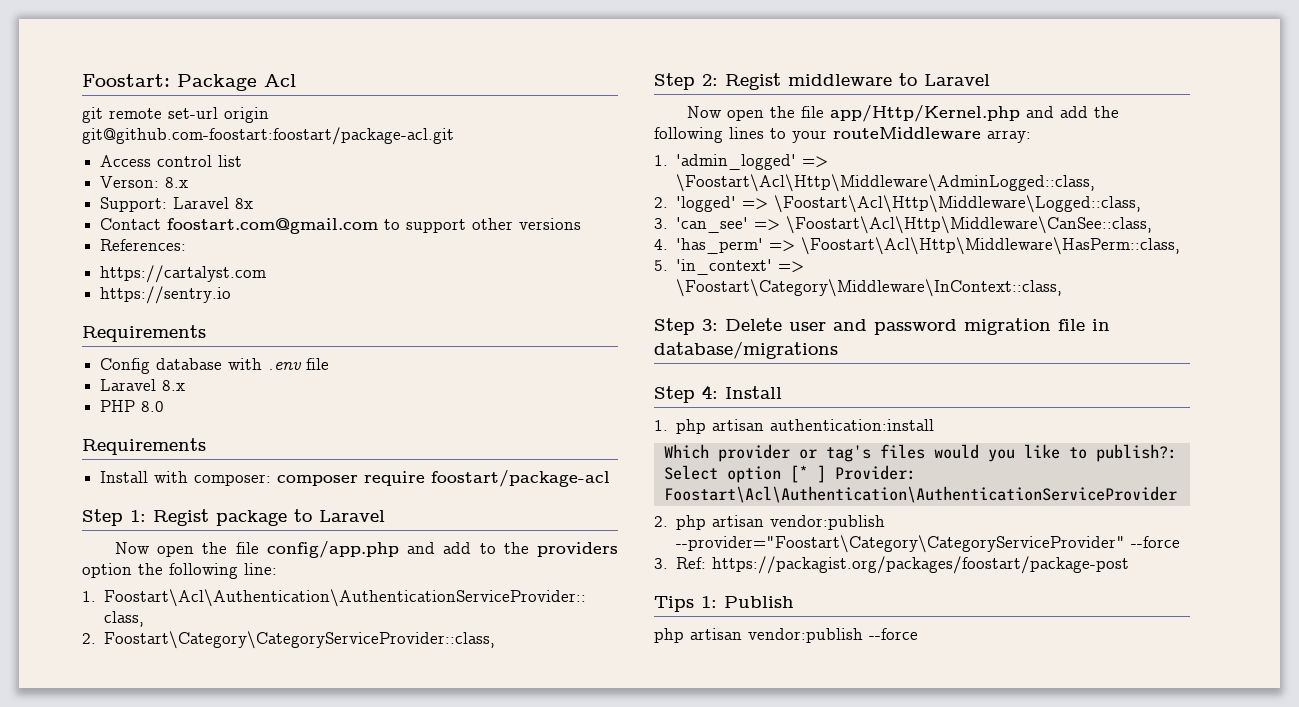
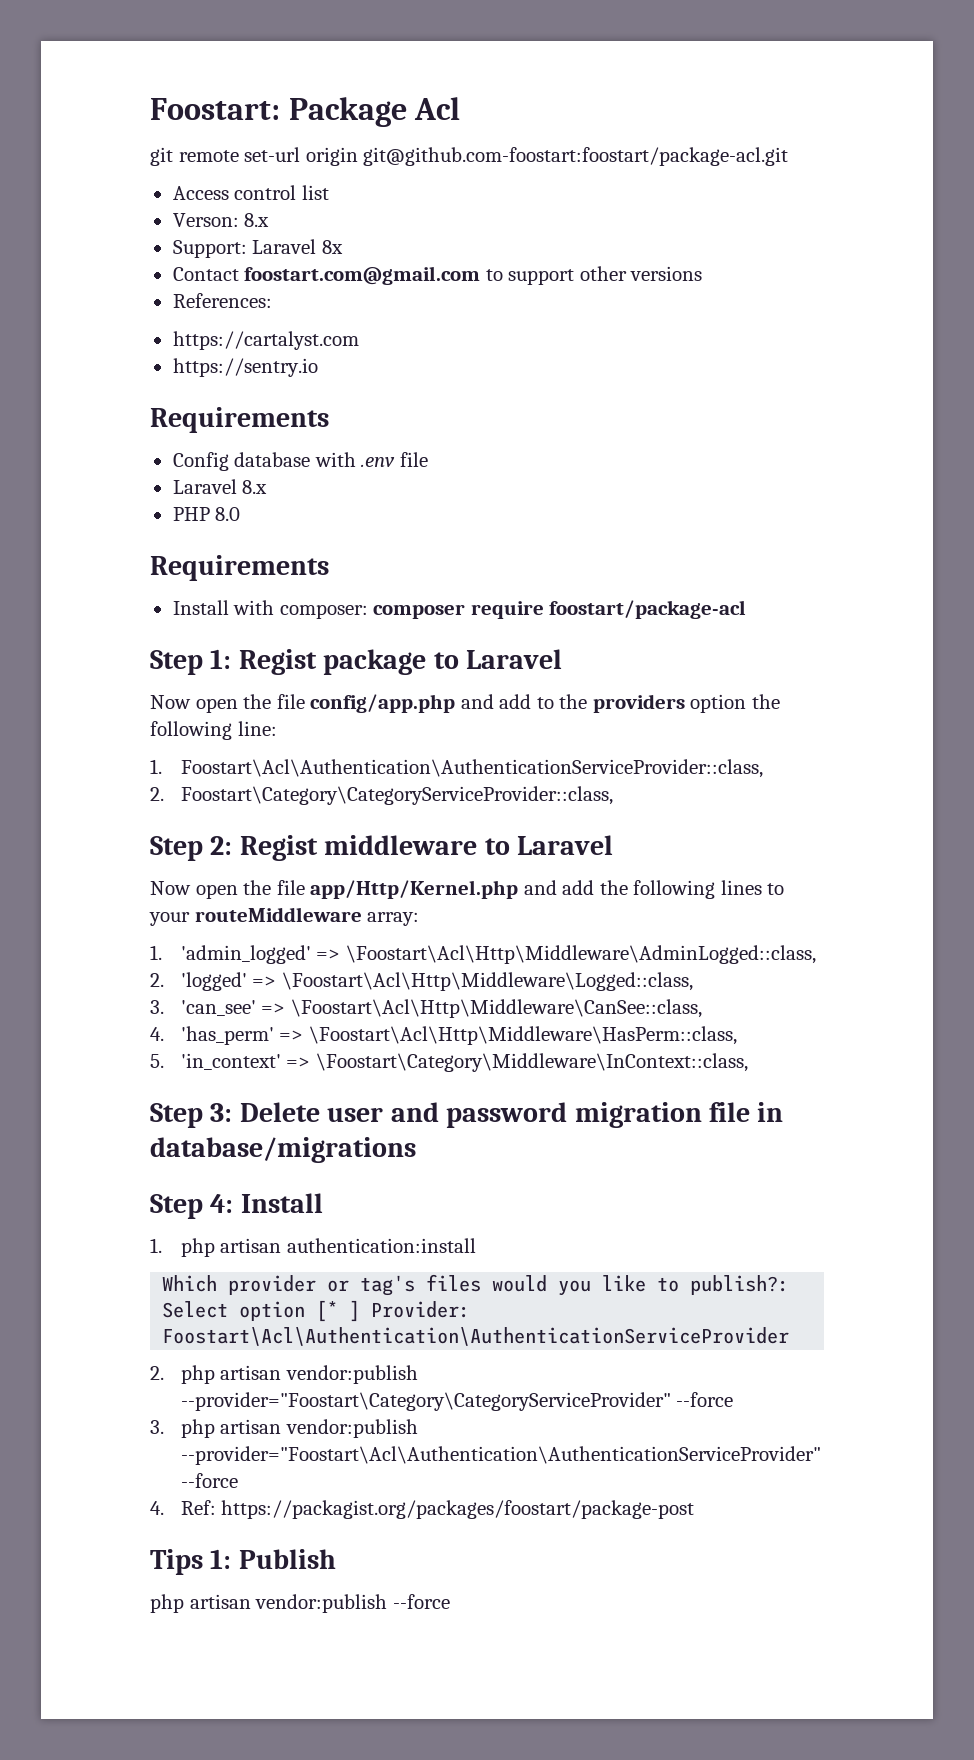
- 3. Ref: https://packagist.org/packages/foostart/package-post
+ 3. php artisan vendor:publish --provider="Foostart\Acl\Authentication\AuthenticationServiceProvider" --force
+ 4. Ref: https://packagist.org/packages/foostart/package-post

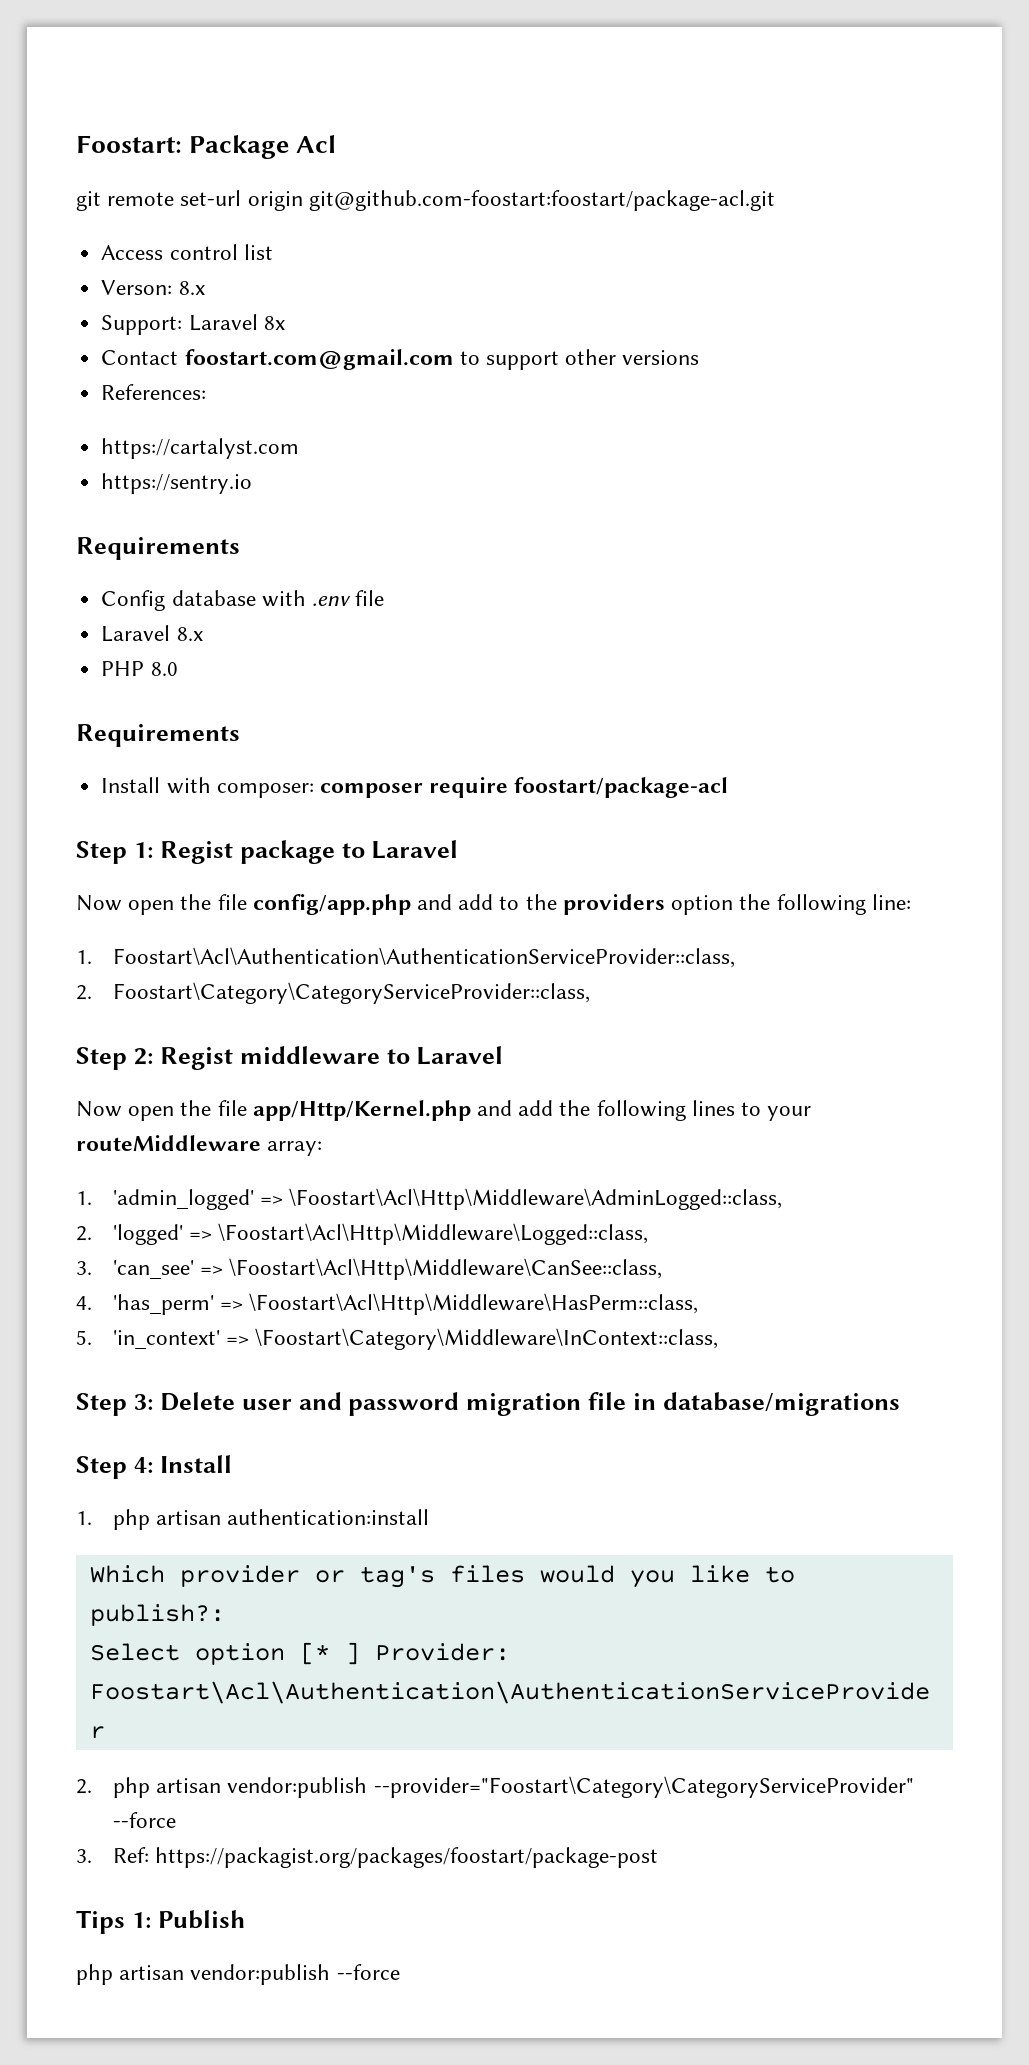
- 3. php artisan vendor:publish --provider="Foostart\Acl\Authentication\AuthenticationServiceProvider" --force
- 4. Ref: https://packagist.org/packages/foostart/package-post
+ 3. Ref: https://packagist.org/packages/foostart/package-post

